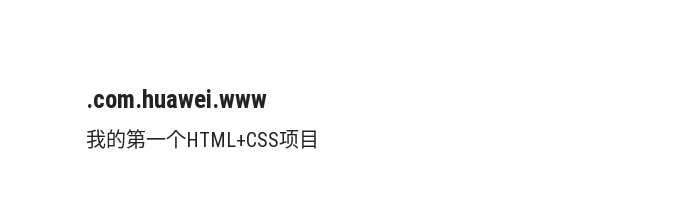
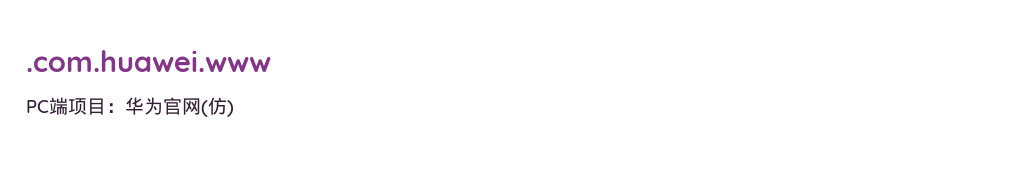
- 我的第一个HTML+CSS项目
+ PC端项目：华为官网(仿)

